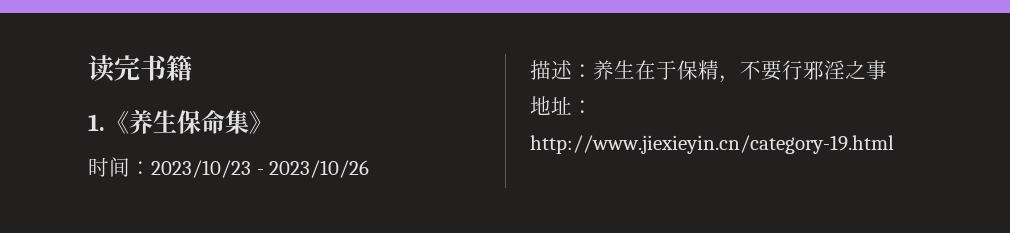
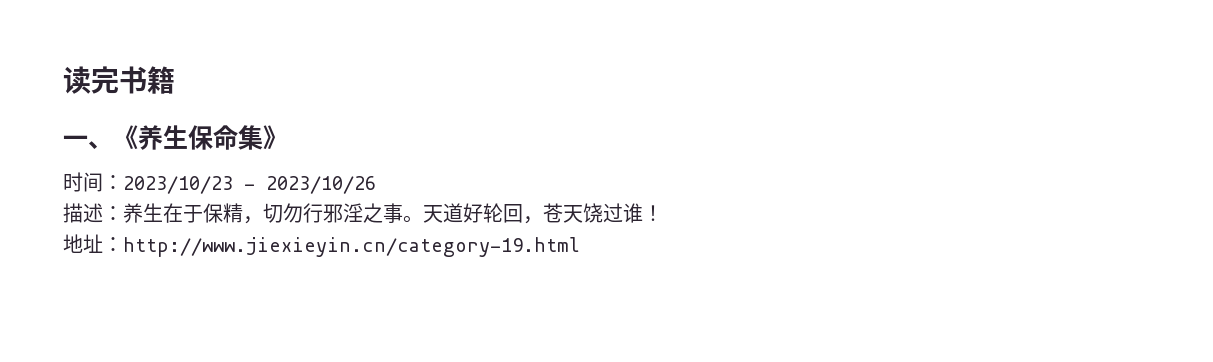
- 1.《养生保命集》
+ 一、《养生保命集》
- 描述：养生在于保精，不要行邪淫之事
+ 描述：养生在于保精，切勿行邪淫之事。天道好轮回，苍天饶过谁！

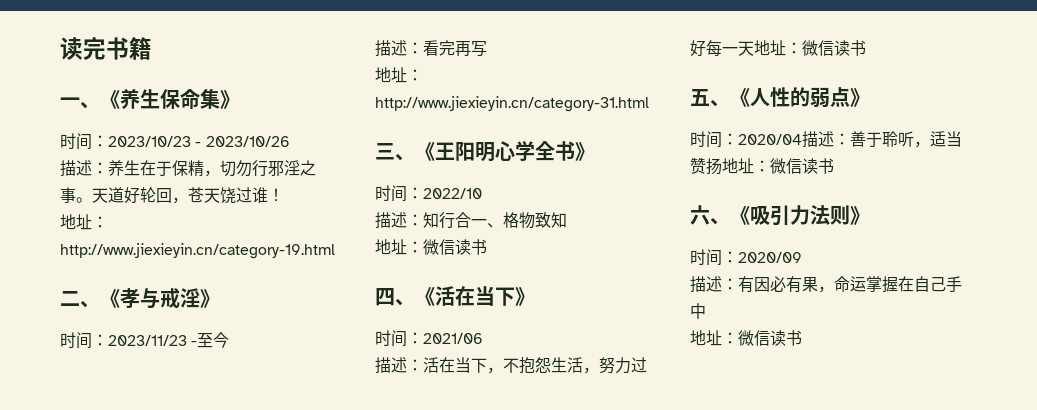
+ 二、《孝与戒淫》
+ 时间：2023/11/23 -至今
+ 描述：看完再写
+ 地址：http://www.jiexieyin.cn/category-31.html
+ 三、《王阳明心学全书》
+ 时间：2022/10
+ 描述：知行合一、格物致知
+ 地址：微信读书
+ 四、《活在当下》
+ 时间：2021/06
+ 描述：活在当下，不抱怨生活，努力过好每一天地址：微信读书
+ 五、《人性的弱点》
+ 时间：2020/04描述：善于聆听，适当赞扬地址：微信读书
+ 六、《吸引力法则》
+ 时间：2020/09
+ 描述：有因必有果，命运掌握在自己手中
+ 地址：微信读书

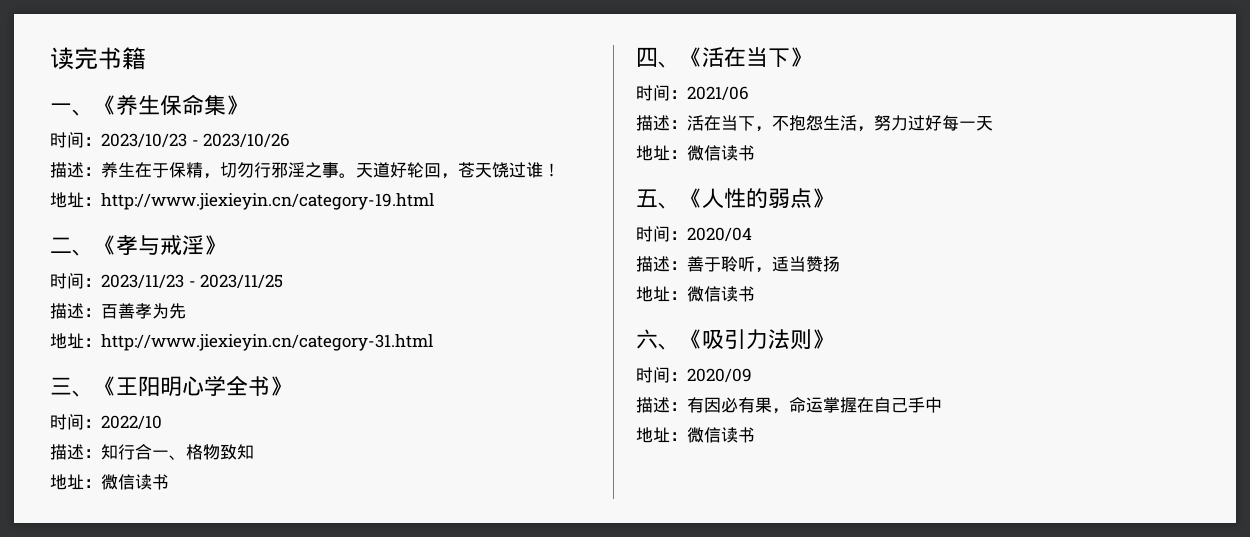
- 时间：2023/11/23 -至今
- 描述：看完再写
+ 时间：2023/11/23 - 2023/11/25
+ 描述：百善孝为先
- 描述：活在当下，不抱怨生活，努力过好每一天地址：微信读书
+ 描述：活在当下，不抱怨生活，努力过好每一天
+ 地址：微信读书
- 时间：2020/04描述：善于聆听，适当赞扬地址：微信读书
+ 时间：2020/04
+ 描述：善于聆听，适当赞扬
+ 地址：微信读书

